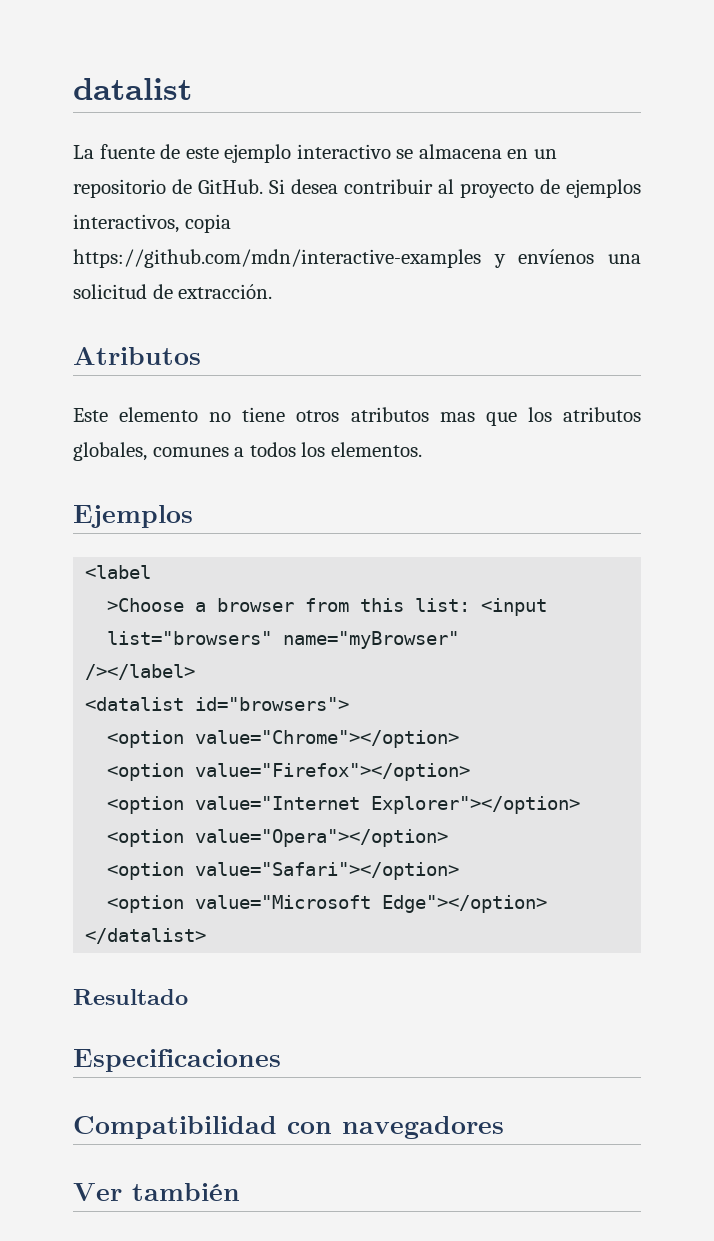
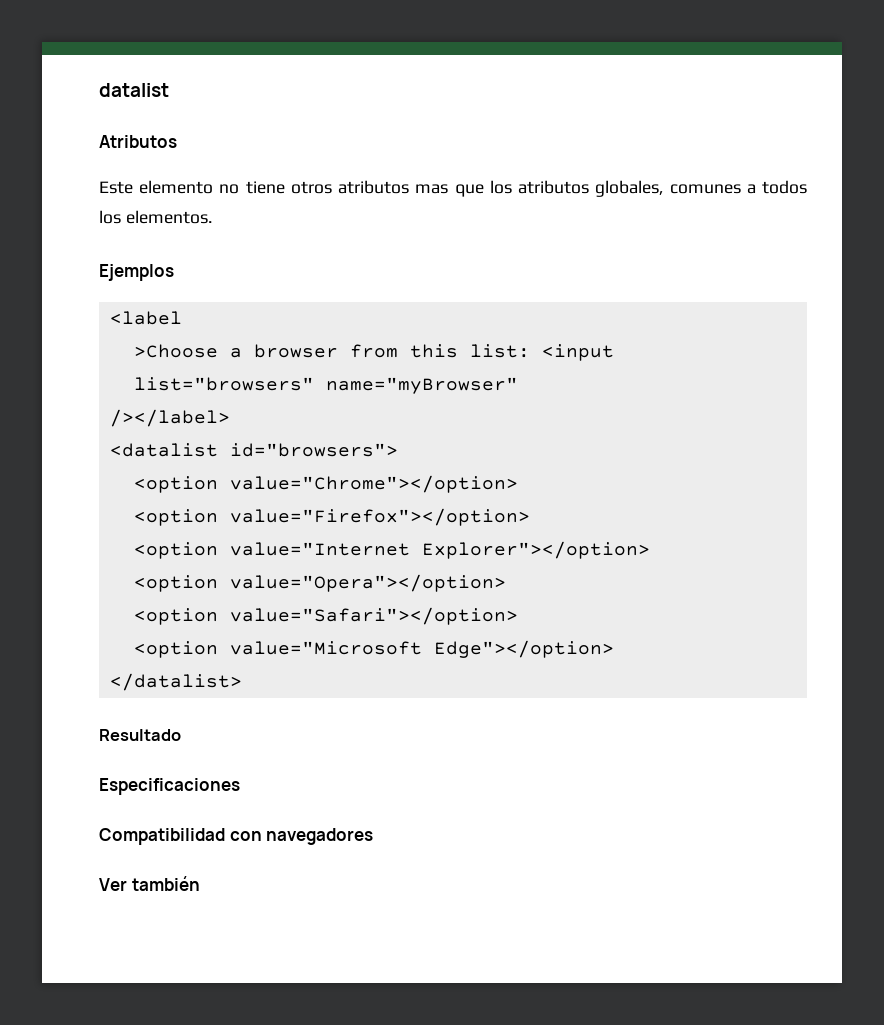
- La fuente de este ejemplo interactivo se almacena en un repositorio de GitHub. Si desea contribuir al proyecto de ejemplos interactivos, copia https://github.com/mdn/interactive-examples y envíenos una solicitud de extracción.

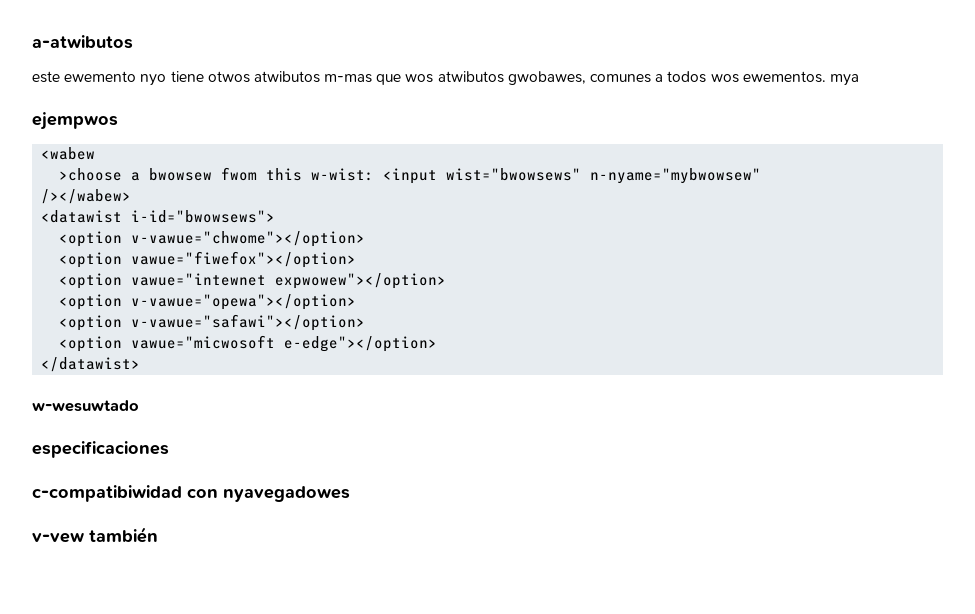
- datalist
- Atributos
- Este elemento no tiene otros atributos mas que los atributos globales, comunes a todos los elementos.
- Ejemplos
- <label
- >Choose a browser from this list: <input list="browsers" name="myBrowser"
- /></label>
- <datalist id="browsers">
- <option value="Chrome"></option>
- <option value="Firefox"></option>
- <option value="Internet Explorer"></option>
- <option value="Opera"></option>
- <option value="Safari"></option>
- <option value="Microsoft Edge"></option>
- </datalist>
- Resultado
- Especificaciones
- Compatibilidad con navegadores
- Ver también
+ a-atwibutos
+ este ewemento nyo tiene otwos atwibutos m-mas que wos atwibutos gwobawes, comunes a todos wos ewementos. mya
+ ejempwos
+ <wabew
+ >choose a bwowsew fwom this w-wist: <input wist="bwowsews" n-nyame="mybwowsew"
+ /></wabew>
+ <datawist i-id="bwowsews">
+ <option v-vawue="chwome"></option>
+ <option vawue="fiwefox"></option>
+ <option vawue="intewnet expwowew"></option>
+ <option v-vawue="opewa"></option>
+ <option v-vawue="safawi"></option>
+ <option vawue="micwosoft e-edge"></option>
+ </datawist>
+ w-wesuwtado
+ especificaciones
+ c-compatibiwidad con nyavegadowes
+ v-vew también

